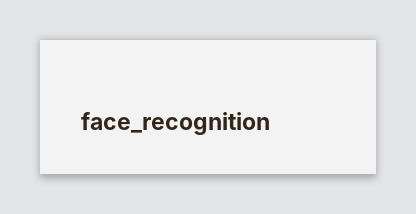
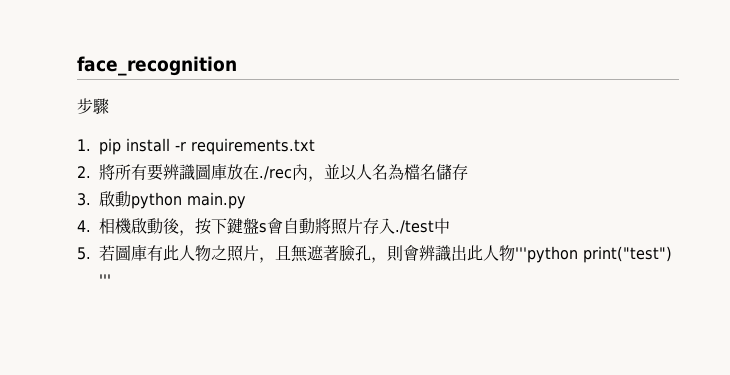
+ 步驟
+ 1. pip install -r requirements.txt
+ 2.將所有要辨識圖庫放在./rec內，並以人名為檔名儲存
+ 3.啟動python main.py
+ 4.相機啟動後，按下鍵盤s會自動將照片存入./test中
+ 5.若圖庫有此人物之照片，且無遮著臉孔，則會辨識出此人物'''python print("test") '''

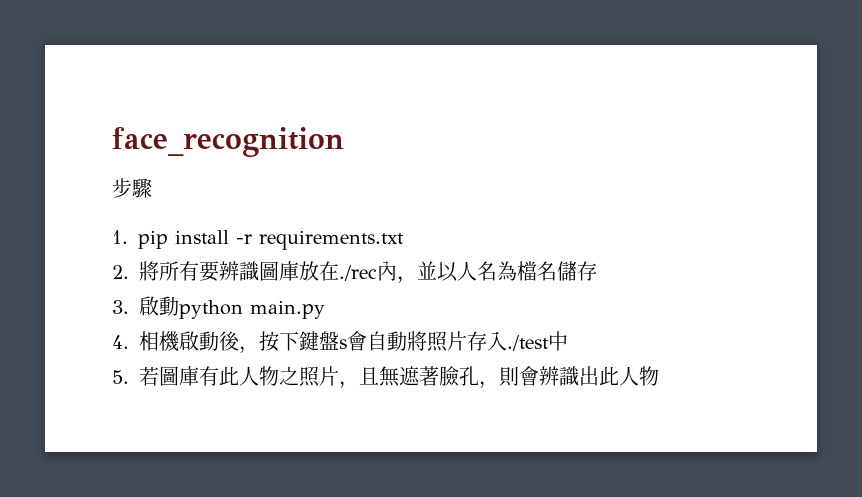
- 5.若圖庫有此人物之照片，且無遮著臉孔，則會辨識出此人物'''python print("test") '''
+ 5.若圖庫有此人物之照片，且無遮著臉孔，則會辨識出此人物

